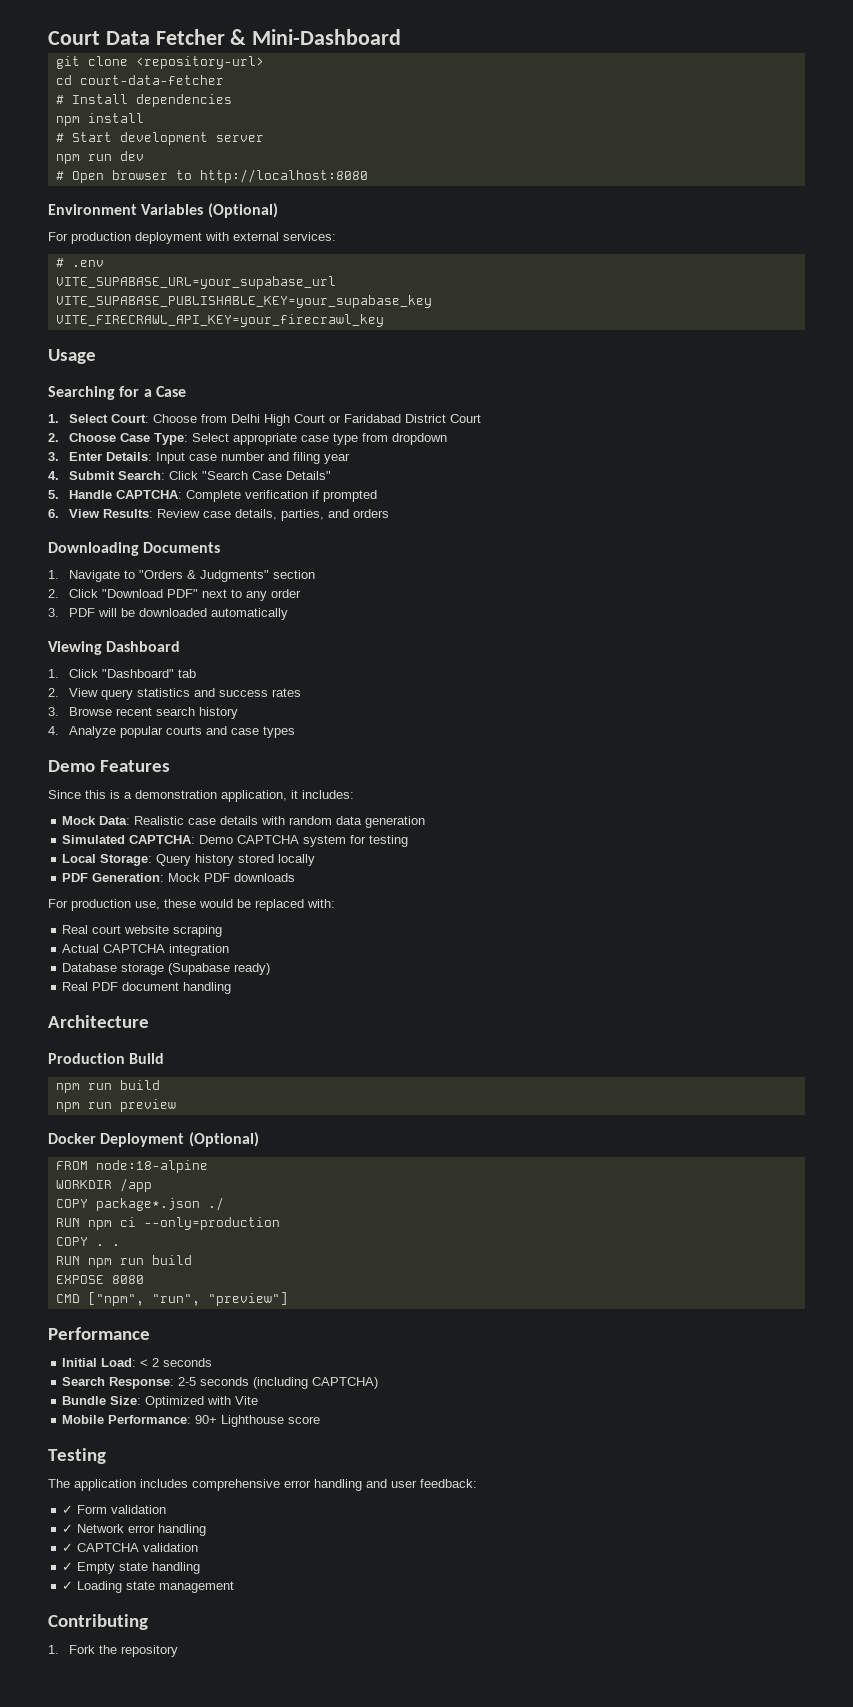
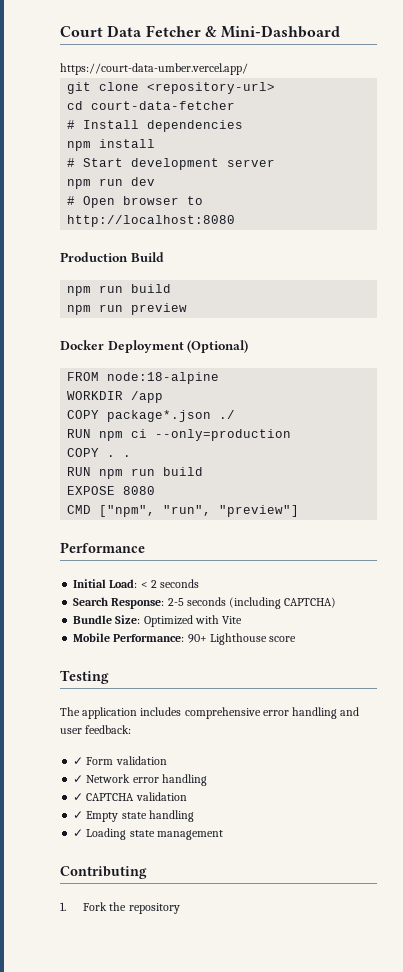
+ https://court-data-umber.vercel.app/
- Environment Variables (Optional)
- For production deployment with external services:
- # .env
- VITE_SUPABASE_URL=your_supabase_url
- VITE_SUPABASE_PUBLISHABLE_KEY=your_supabase_key
- VITE_FIRECRAWL_API_KEY=your_firecrawl_key
- Usage
- Searching for a Case
- 1. Select Court: Choose from Delhi High Court or Faridabad District Court
- 2. Choose Case Type: Select appropriate case type from dropdown
- 3. Enter Details: Input case number and filing year
- 4. Submit Search: Click "Search Case Details"
- 5. Handle CAPTCHA: Complete verification if prompted
- 6. View Results: Review case details, parties, and orders
- Downloading Documents
- 1. Navigate to "Orders & Judgments" section
- 2. Click "Download PDF" next to any order
- 3. PDF will be downloaded automatically
- Viewing Dashboard
- 1. Click "Dashboard" tab
- 2. View query statistics and success rates
- 3. Browse recent search history
- 4. Analyze popular courts and case types
- Demo Features
- Since this is a demonstration application, it includes:
- Mock Data: Realistic case details with random data generation
- Simulated CAPTCHA: Demo CAPTCHA system for testing
- Local Storage: Query history stored locally
- PDF Generation: Mock PDF downloads
- For production use, these would be replaced with:
- Real court website scraping
- Actual CAPTCHA integration
- Database storage (Supabase ready)
- Real PDF document handling
- Architecture

